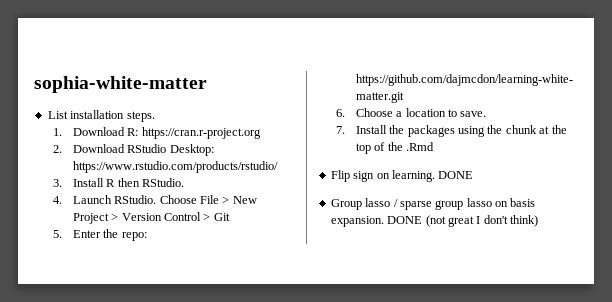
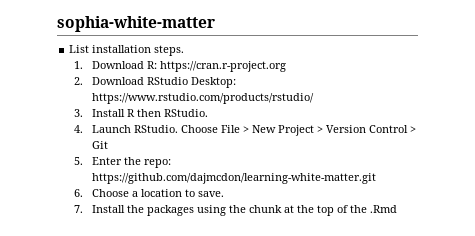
- Flip sign on learning. DONE
- Group lasso / sparse group lasso on basis expansion. DONE (not great I don't think)

